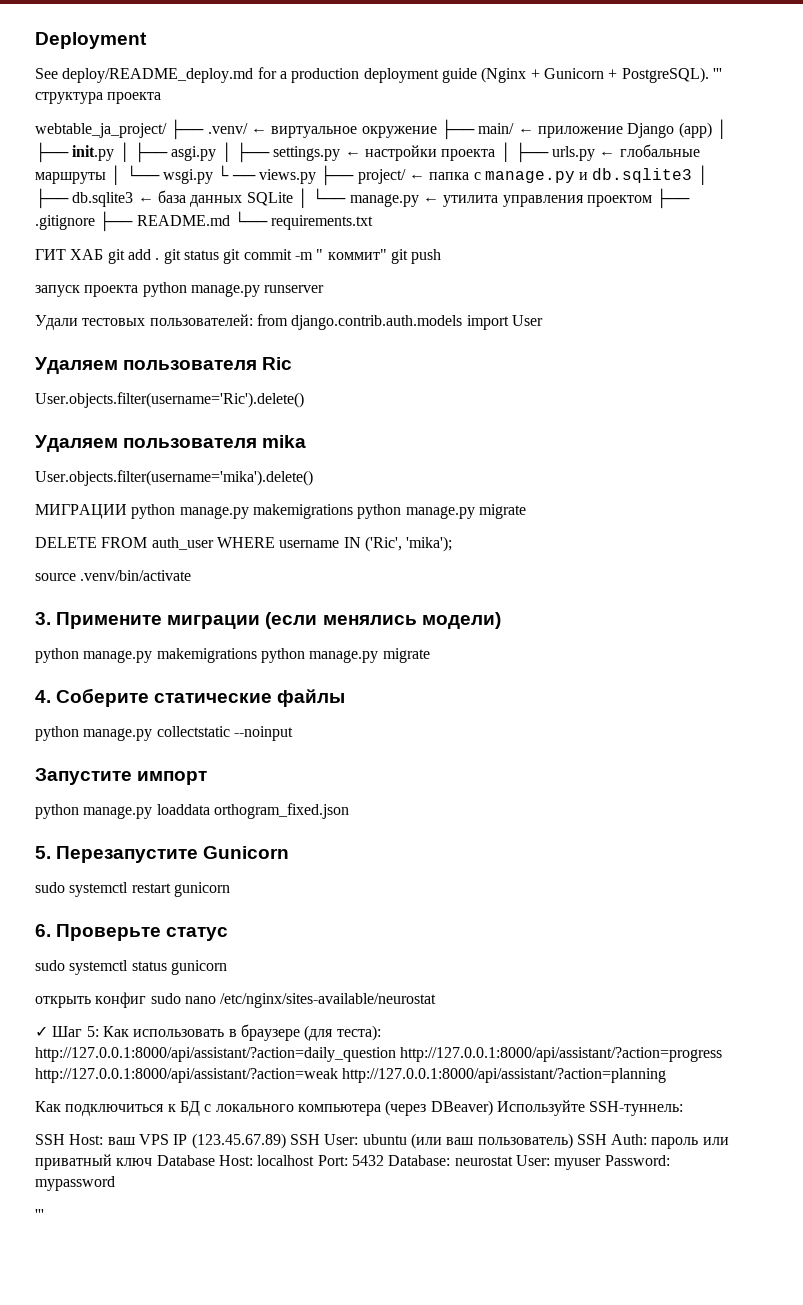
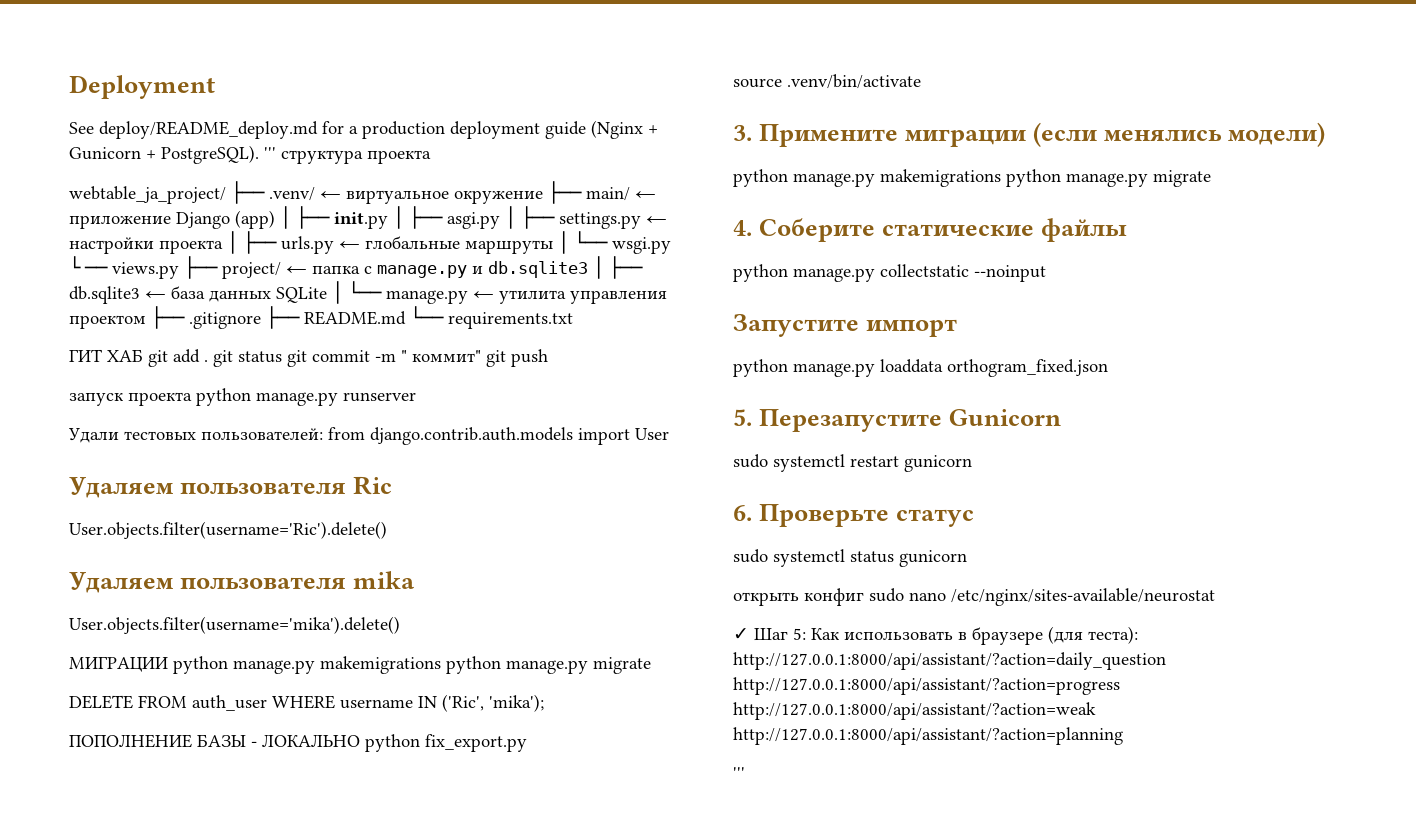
+ ПОПОЛНЕНИЕ БАЗЫ - ЛОКАЛЬНО python fix_export.py
- Как подключиться к БД с локального компьютера (через DBeaver) Используйте SSH-туннель:
- SSH Host: ваш VPS IP (123.45.67.89) SSH User: ubuntu (или ваш пользователь) SSH Auth: пароль или приватный ключ Database Host: localhost Port: 5432 Database: neurostat User: myuser Password: mypassword

